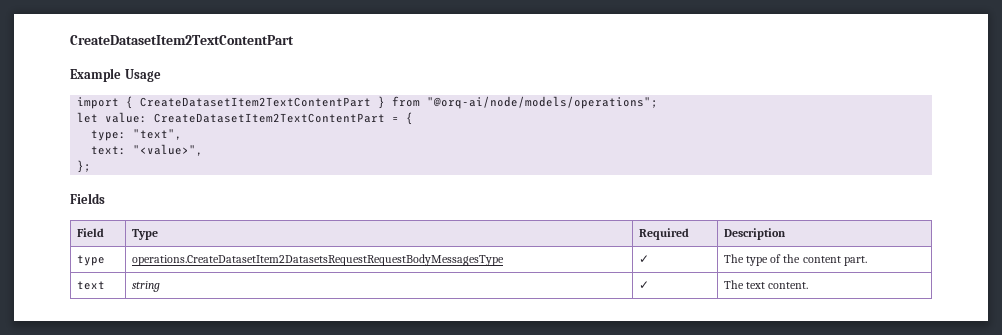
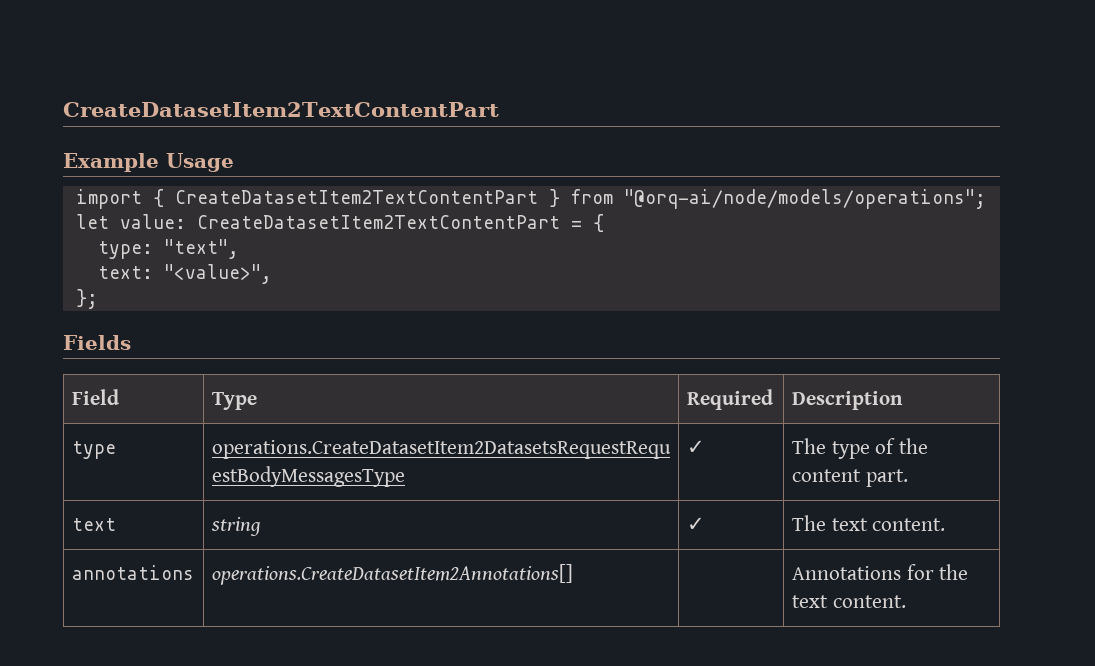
+ annotations | operations.CreateDatasetItem2Annotations[] | | Annotations for the text content.

